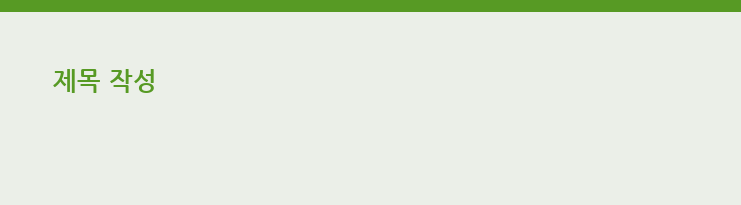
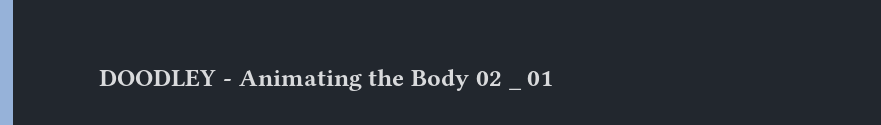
- 제목 작성
+ DOODLEY - Animating the Body 02 _ 01

